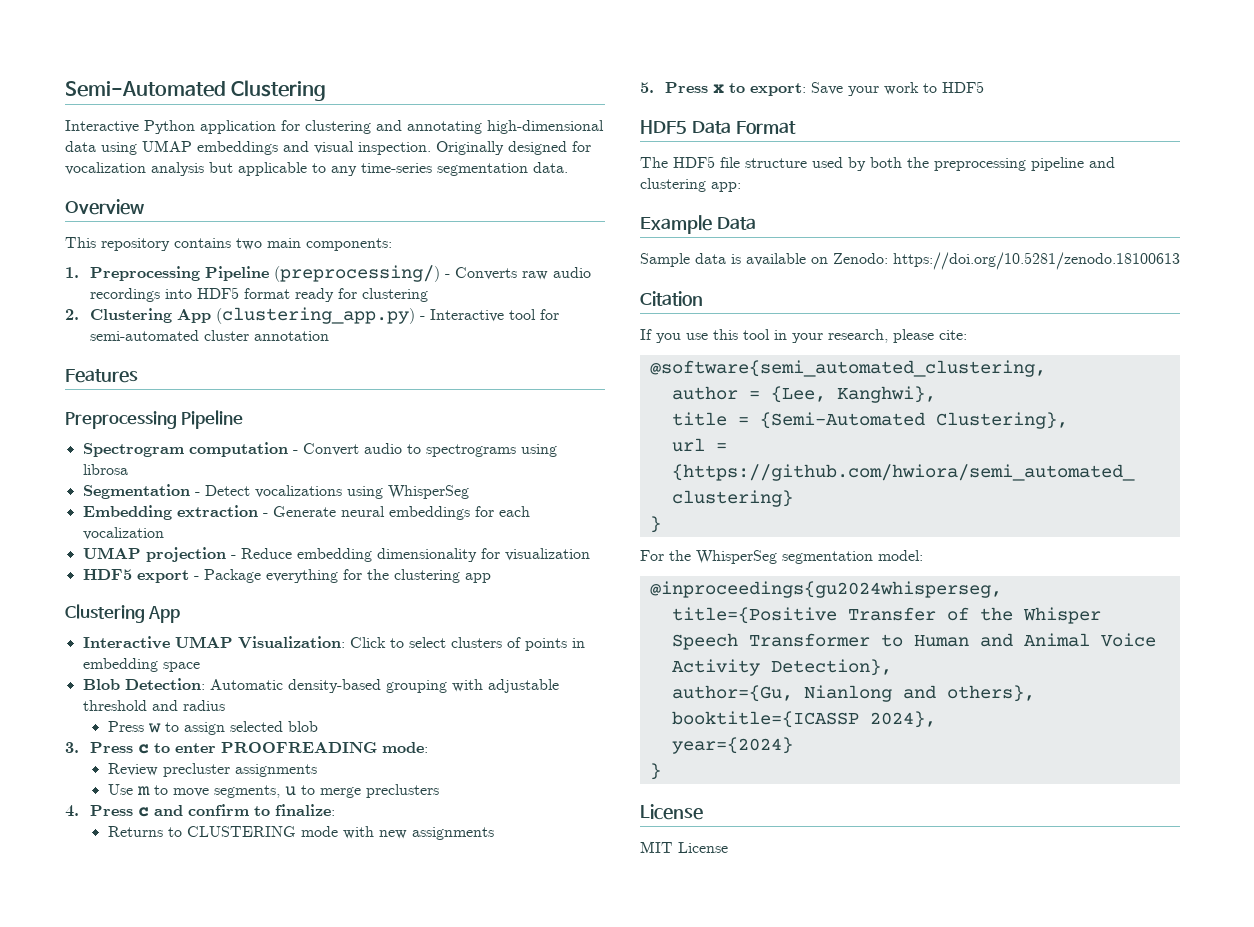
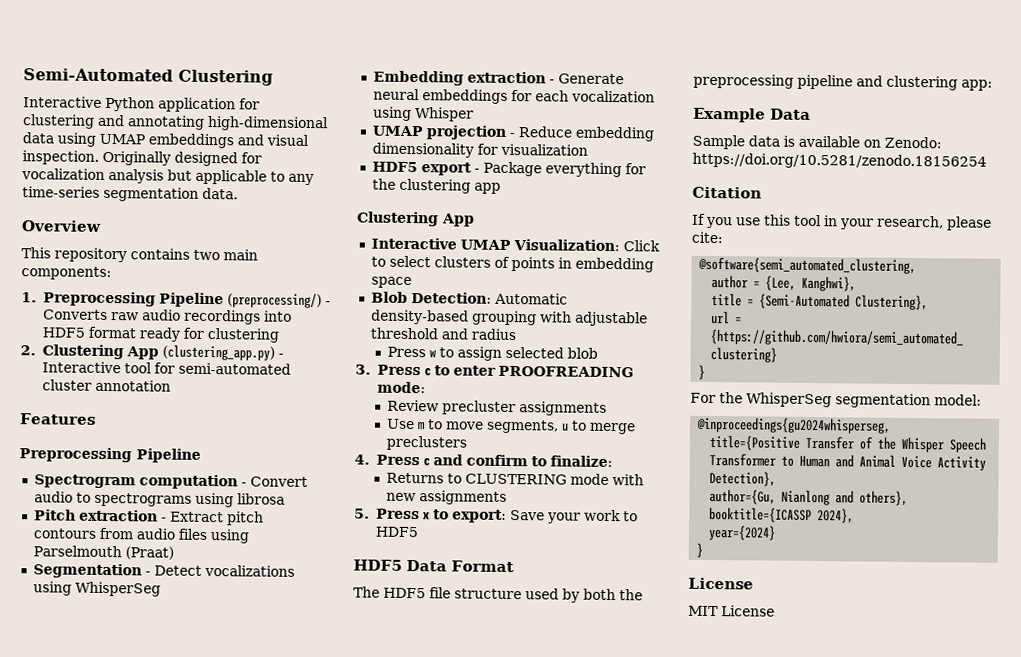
+ Pitch extraction - Extract pitch contours from audio files using Parselmouth (Praat)
- Embedding extraction - Generate neural embeddings for each vocalization
+ Embedding extraction - Generate neural embeddings for each vocalization using Whisper
- Sample data is available on Zenodo: https://doi.org/10.5281/zenodo.18100613
+ Sample data is available on Zenodo: https://doi.org/10.5281/zenodo.18156254

